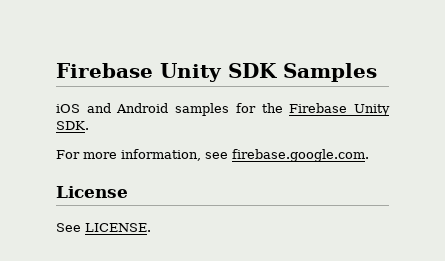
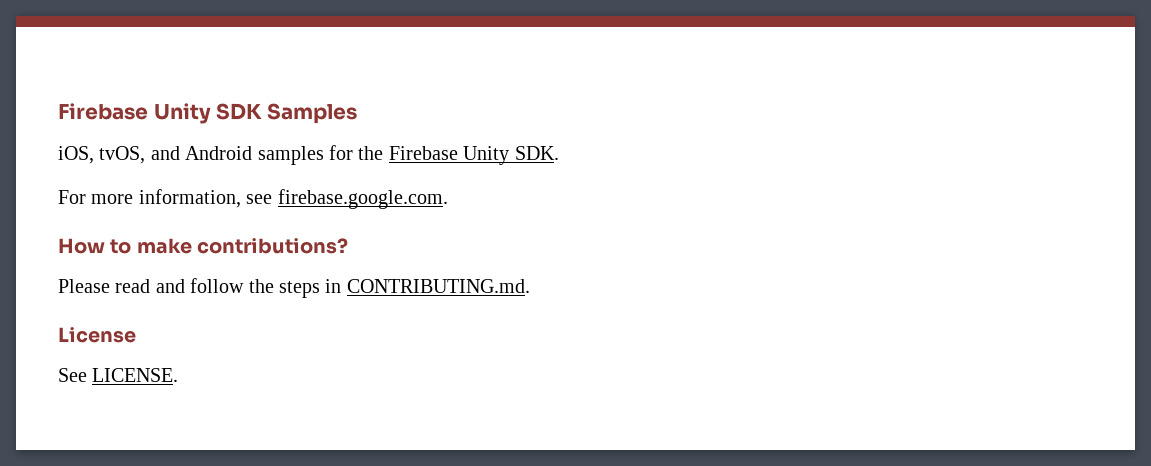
- iOS and Android samples for the Firebase Unity SDK.
+ iOS, tvOS, and Android samples for the Firebase Unity SDK.
+ How to make contributions?
+ Please read and follow the steps in CONTRIBUTING.md.

